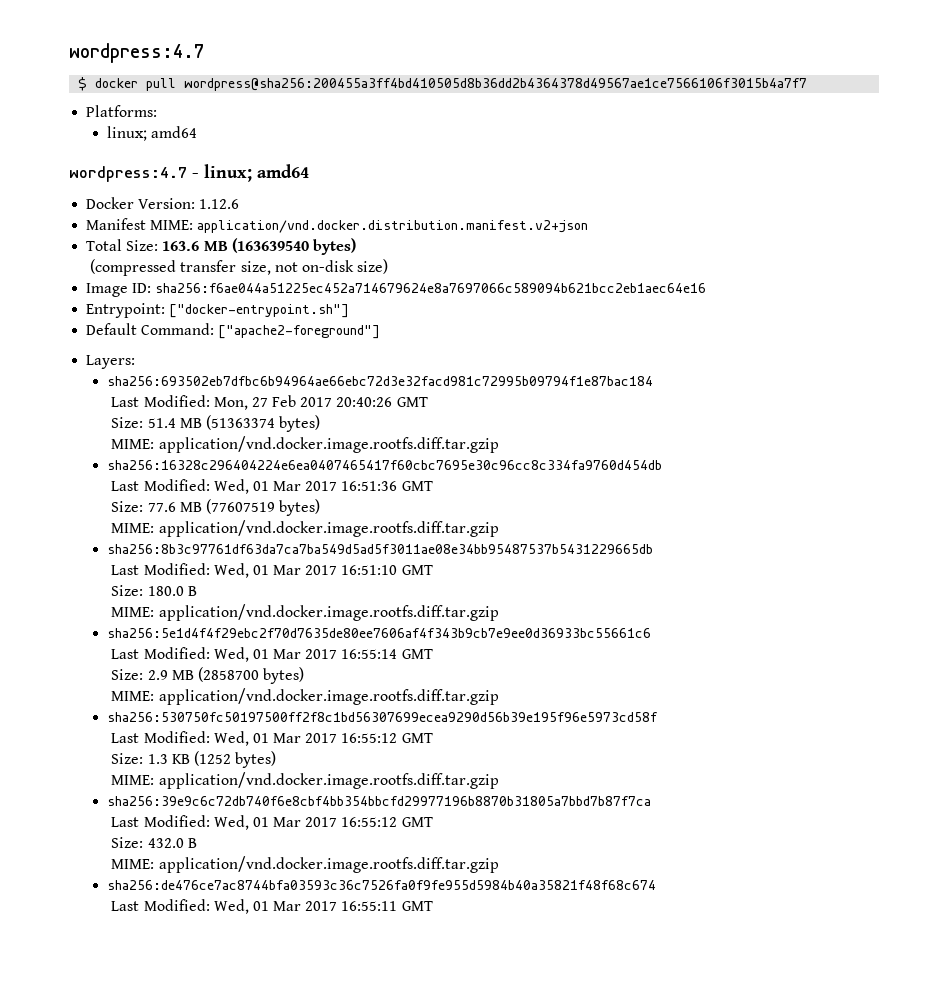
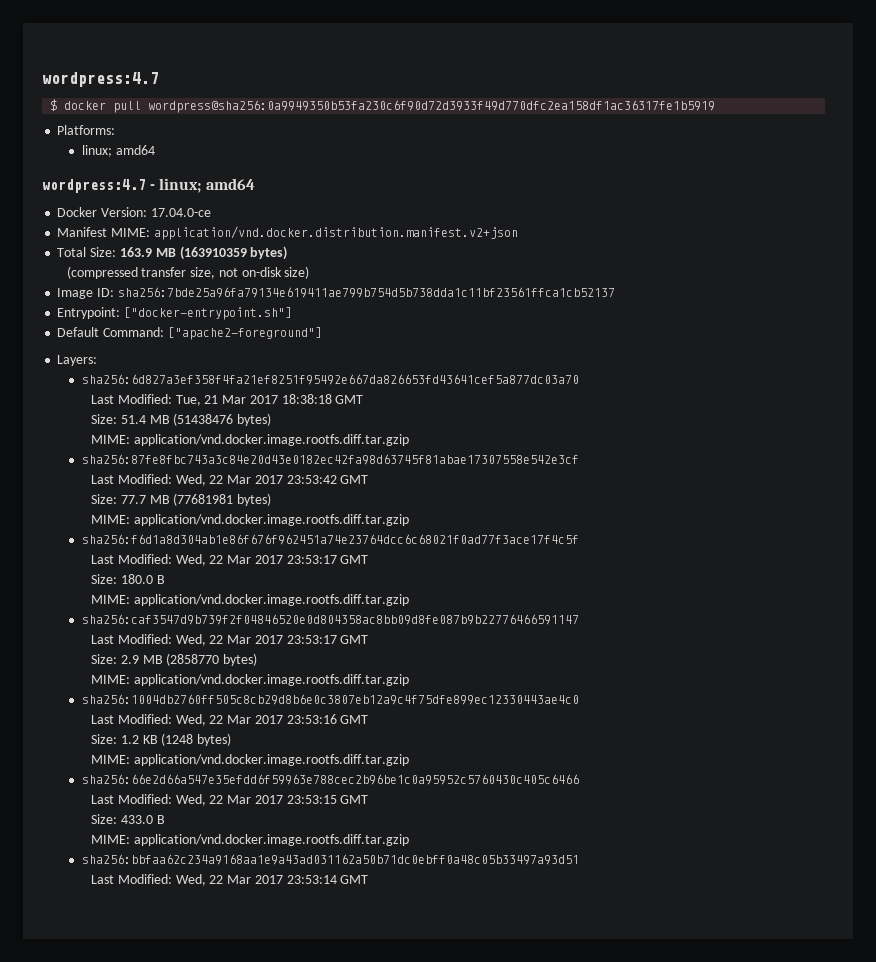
- $ docker pull wordpress@sha256:200455a3ff4bd410505d8b36dd2b4364378d49567ae1ce7566106f3015b4a7f7
+ $ docker pull wordpress@sha256:0a9949350b53fa230c6f90d72d3933f49d770dfc2ea158df1ac36317fe1b5919
- Docker Version: 1.12.6
+ Docker Version: 17.04.0-ce
- Total Size: 163.6 MB (163639540 bytes)
+ Total Size: 163.9 MB (163910359 bytes)
- Image ID: sha256:f6ae044a51225ec452a714679624e8a7697066c589094b621bcc2eb1aec64e16
+ Image ID: sha256:7bde25a96fa79134e619411ae799b754d5b738dda1c11bf23561ffca1cb52137
- sha256:693502eb7dfbc6b94964ae66ebc72d3e32facd981c72995b09794f1e87bac184
- Last Modified: Mon, 27 Feb 2017 20:40:26 GMT
+ sha256:6d827a3ef358f4fa21ef8251f95492e667da826653fd43641cef5a877dc03a70
+ Last Modified: Tue, 21 Mar 2017 18:38:18 GMT
- Size: 51.4 MB (51363374 bytes)
+ Size: 51.4 MB (51438476 bytes)
  MIME: application/vnd.docker.image.rootfs.diff.tar.gzip
- sha256:16328c296404224e6ea0407465417f60cbc7695e30c96cc8c334fa9760d454db
- Last Modified: Wed, 01 Mar 2017 16:51:36 GMT
- Size: 77.6 MB (77607519 bytes)
+ sha256:87fe8fbc743a3c84e20d43e0182ec42fa98d63745f81abae17307558e542e3cf
+ Last Modified: Wed, 22 Mar 2017 23:53:42 GMT
+ Size: 77.7 MB (77681981 bytes)
  MIME: application/vnd.docker.image.rootfs.diff.tar.gzip
- sha256:8b3c97761df63da7ca7ba549d5ad5f3011ae08e34bb95487537b5431229665db
- Last Modified: Wed, 01 Mar 2017 16:51:10 GMT
+ sha256:f6d1a8d304ab1e86f676f962451a74e23764dcc6c68021f0ad77f3ace17f4c5f
+ Last Modified: Wed, 22 Mar 2017 23:53:17 GMT
- sha256:5e1d4f4f29ebc2f70d7635de80ee7606af4f343b9cb7e9ee0d36933bc55661c6
- Last Modified: Wed, 01 Mar 2017 16:55:14 GMT
+ sha256:caf3547d9b739f2f04846520e0d804358ac8bb09d8fe087b9b22776466591147
+ Last Modified: Wed, 22 Mar 2017 23:53:17 GMT
- Size: 2.9 MB (2858700 bytes)
+ Size: 2.9 MB (2858770 bytes)
  MIME: application/vnd.docker.image.rootfs.diff.tar.gzip
- sha256:530750fc50197500ff2f8c1bd56307699ecea9290d56b39e195f96e5973cd58f
- Last Modified: Wed, 01 Mar 2017 16:55:12 GMT
- Size: 1.3 KB (1252 bytes)
+ sha256:1004db2760ff505c8cb29d8b6e0c3807eb12a9c4f75dfe899ec12330443ae4c0
+ Last Modified: Wed, 22 Mar 2017 23:53:16 GMT
+ Size: 1.2 KB (1248 bytes)
  MIME: application/vnd.docker.image.rootfs.diff.tar.gzip
- sha256:39e9c6c72db740f6e8cbf4bb354bbcfd29977196b8870b31805a7bbd7b87f7ca
- Last Modified: Wed, 01 Mar 2017 16:55:12 GMT
- Size: 432.0 B
+ sha256:66e2d66a547e35efdd6f59963e788cec2b96be1c0a95952c5760430c405c6466
+ Last Modified: Wed, 22 Mar 2017 23:53:15 GMT
+ Size: 433.0 B
  MIME: application/vnd.docker.image.rootfs.diff.tar.gzip
- sha256:de476ce7ac8744bfa03593c36c7526fa0f9fe955d5984b40a35821f48f68c674
- Last Modified: Wed, 01 Mar 2017 16:55:11 GMT
+ sha256:bbfaa62c234a9168aa1e9a43ad031162a50b71dc0ebff0a48c05b33497a93d51
+ Last Modified: Wed, 22 Mar 2017 23:53:14 GMT

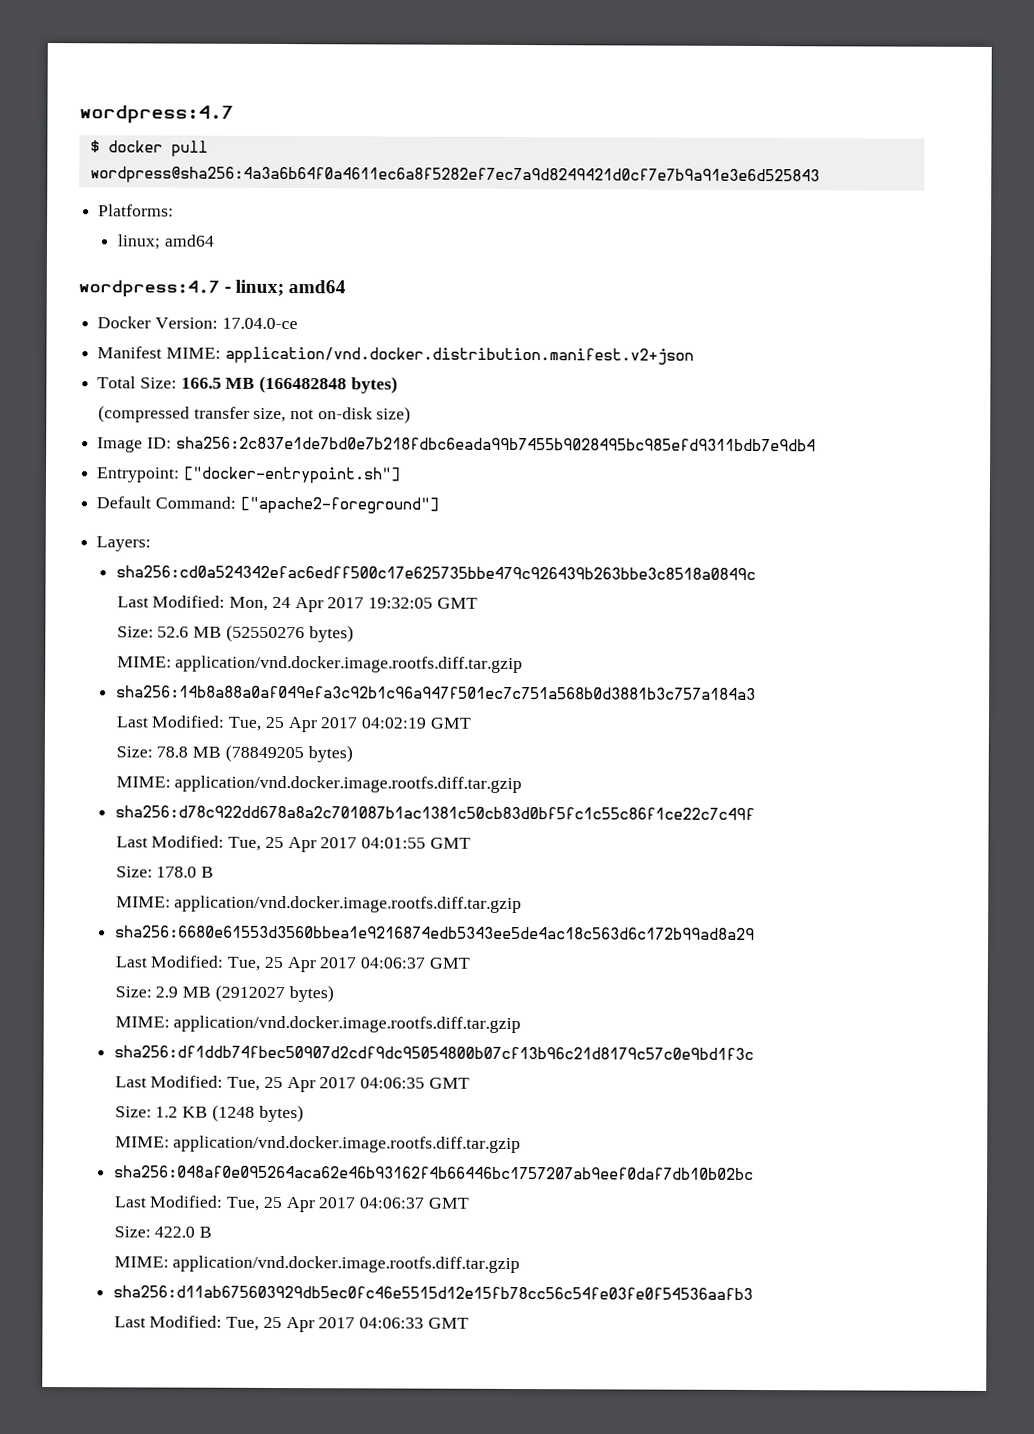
- $ docker pull wordpress@sha256:0a9949350b53fa230c6f90d72d3933f49d770dfc2ea158df1ac36317fe1b5919
+ $ docker pull wordpress@sha256:4a3a6b64f0a4611ec6a8f5282ef7ec7a9d8249421d0cf7e7b9a91e3e6d525843
- Total Size: 163.9 MB (163910359 bytes)
+ Total Size: 166.5 MB (166482848 bytes)
- Image ID: sha256:7bde25a96fa79134e619411ae799b754d5b738dda1c11bf23561ffca1cb52137
+ Image ID: sha256:2c837e1de7bd0e7b218fdbc6eada99b7455b9028495bc985efd9311bdb7e9db4
- sha256:6d827a3ef358f4fa21ef8251f95492e667da826653fd43641cef5a877dc03a70
- Last Modified: Tue, 21 Mar 2017 18:38:18 GMT
- Size: 51.4 MB (51438476 bytes)
+ sha256:cd0a524342efac6edff500c17e625735bbe479c926439b263bbe3c8518a0849c
+ Last Modified: Mon, 24 Apr 2017 19:32:05 GMT
+ Size: 52.6 MB (52550276 bytes)
  MIME: application/vnd.docker.image.rootfs.diff.tar.gzip
- sha256:87fe8fbc743a3c84e20d43e0182ec42fa98d63745f81abae17307558e542e3cf
- Last Modified: Wed, 22 Mar 2017 23:53:42 GMT
- Size: 77.7 MB (77681981 bytes)
+ sha256:14b8a88a0af049efa3c92b1c96a947f501ec7c751a568b0d3881b3c757a184a3
+ Last Modified: Tue, 25 Apr 2017 04:02:19 GMT
+ Size: 78.8 MB (78849205 bytes)
  MIME: application/vnd.docker.image.rootfs.diff.tar.gzip
- sha256:f6d1a8d304ab1e86f676f962451a74e23764dcc6c68021f0ad77f3ace17f4c5f
- Last Modified: Wed, 22 Mar 2017 23:53:17 GMT
- Size: 180.0 B
+ sha256:d78c922dd678a8a2c701087b1ac1381c50cb83d0bf5fc1c55c86f1ce22c7c49f
+ Last Modified: Tue, 25 Apr 2017 04:01:55 GMT
+ Size: 178.0 B
  MIME: application/vnd.docker.image.rootfs.diff.tar.gzip
- sha256:caf3547d9b739f2f04846520e0d804358ac8bb09d8fe087b9b22776466591147
- Last Modified: Wed, 22 Mar 2017 23:53:17 GMT
+ sha256:6680e61553d3560bbea1e9216874edb5343ee5de4ac18c563d6c172b99ad8a29
+ Last Modified: Tue, 25 Apr 2017 04:06:37 GMT
- Size: 2.9 MB (2858770 bytes)
+ Size: 2.9 MB (2912027 bytes)
  MIME: application/vnd.docker.image.rootfs.diff.tar.gzip
- sha256:1004db2760ff505c8cb29d8b6e0c3807eb12a9c4f75dfe899ec12330443ae4c0
- Last Modified: Wed, 22 Mar 2017 23:53:16 GMT
+ sha256:df1ddb74fbec50907d2cdf9dc95054800b07cf13b96c21d8179c57c0e9bd1f3c
+ Last Modified: Tue, 25 Apr 2017 04:06:35 GMT
- sha256:66e2d66a547e35efdd6f59963e788cec2b96be1c0a95952c5760430c405c6466
- Last Modified: Wed, 22 Mar 2017 23:53:15 GMT
- Size: 433.0 B
+ sha256:048af0e095264aca62e46b93162f4b66446bc1757207ab9eef0daf7db10b02bc
+ Last Modified: Tue, 25 Apr 2017 04:06:37 GMT
+ Size: 422.0 B
  MIME: application/vnd.docker.image.rootfs.diff.tar.gzip
- sha256:bbfaa62c234a9168aa1e9a43ad031162a50b71dc0ebff0a48c05b33497a93d51
- Last Modified: Wed, 22 Mar 2017 23:53:14 GMT
+ sha256:d11ab675603929db5ec0fc46e5515d12e15fb78cc56c54fe03fe0f54536aafb3
+ Last Modified: Tue, 25 Apr 2017 04:06:33 GMT

